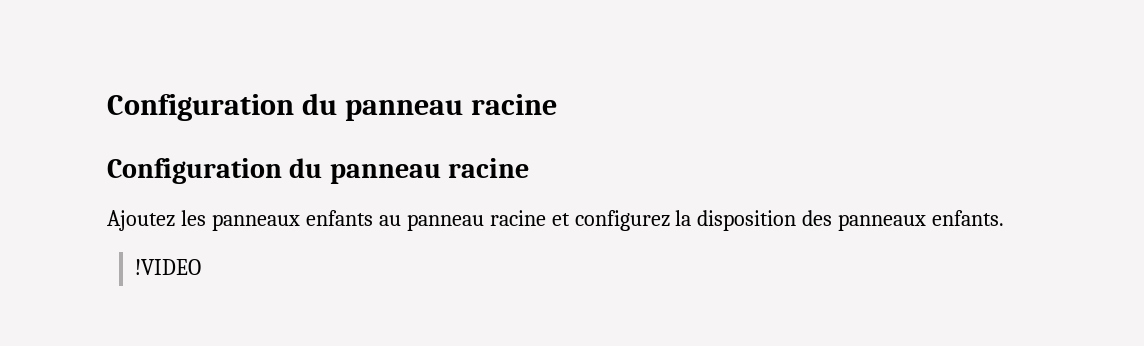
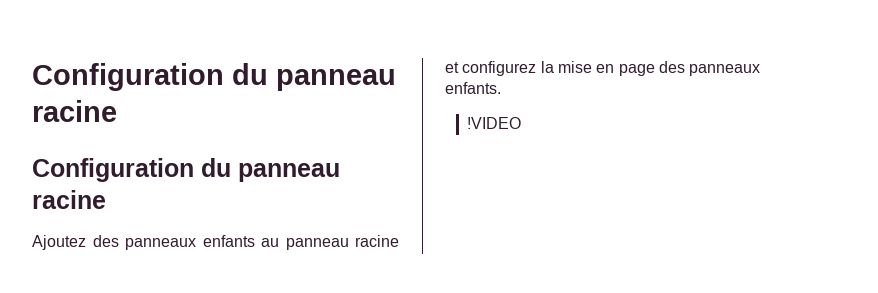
- Ajoutez les panneaux enfants au panneau racine et configurez la disposition des panneaux enfants.
+ Ajoutez des panneaux enfants au panneau racine et configurez la mise en page des panneaux enfants.

